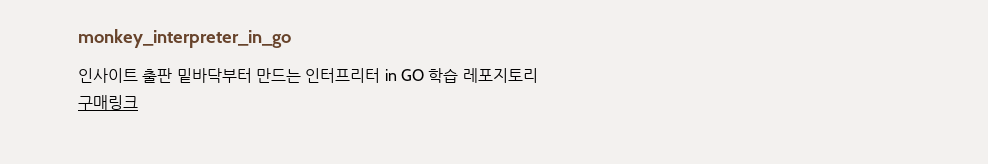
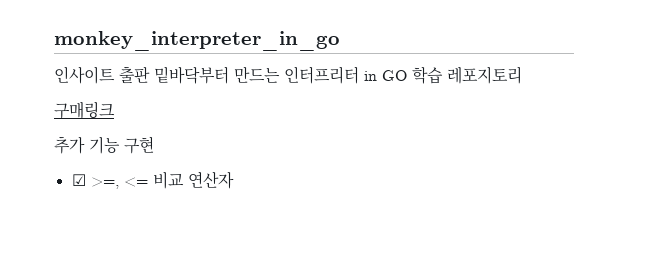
+ 추가 기능 구현
+ ☑ >=, <= 비교 연산자

